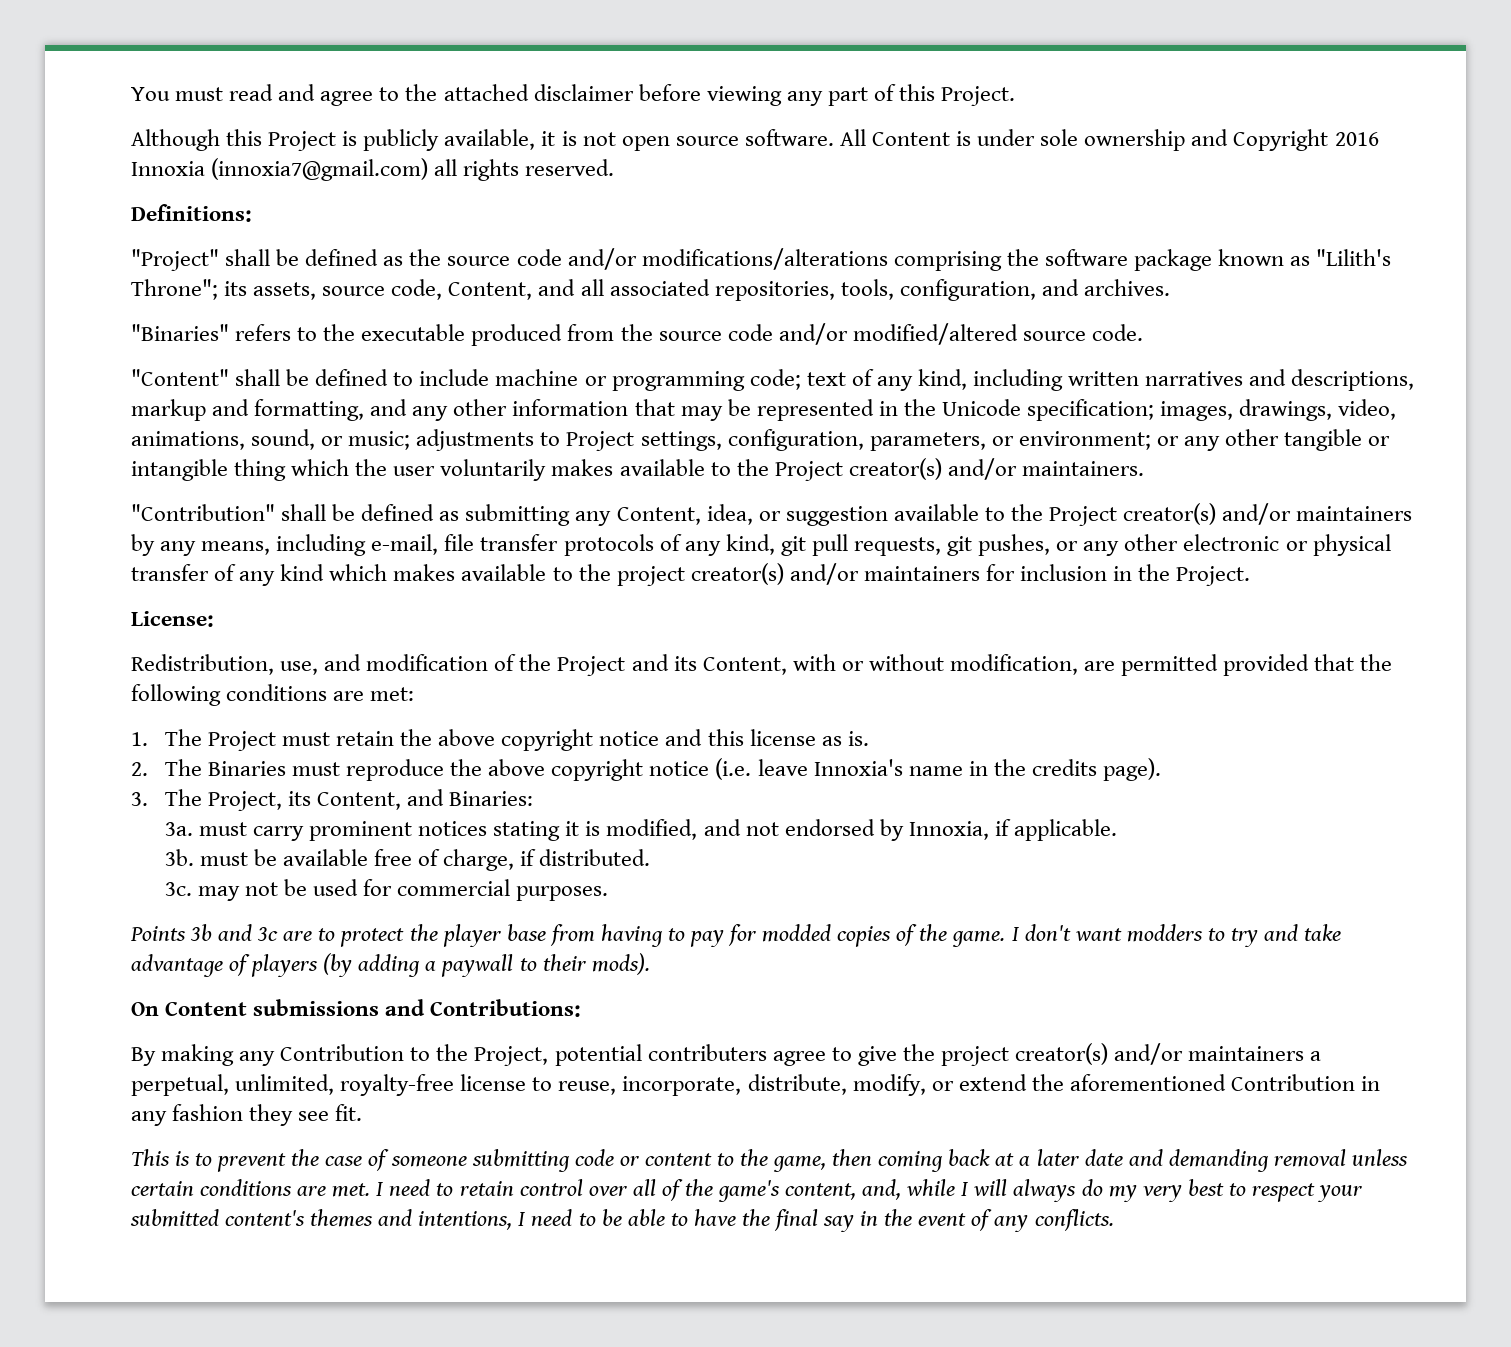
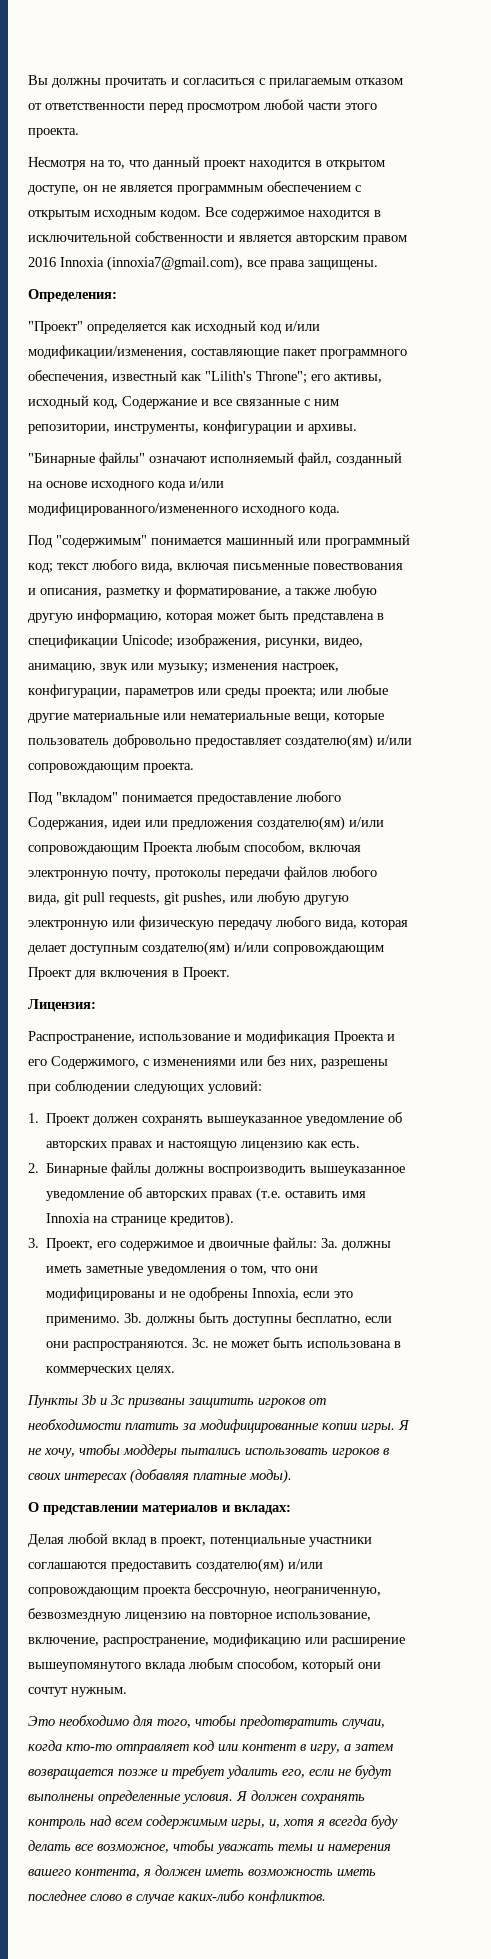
- You must read and agree to the attached disclaimer before viewing any part of this Project.
- Although this Project is publicly available, it is not open source software. All Content is under sole ownership and Copyright 2016 Innoxia (innoxia7@gmail.com) all rights reserved.
- Definitions:
- "Project" shall be defined as the source code and/or modifications/alterations comprising the software package known as "Lilith's Throne"; its assets, source code, Content, and all associated repositories, tools, configuration, and archives.
- "Binaries" refers to the executable produced from the source code and/or modified/altered source code.
- "Content" shall be defined to include machine or programming code; text of any kind, including written narratives and descriptions, markup and formatting, and any other information that may be represented in the Unicode specification; images, drawings, video, animations, sound, or music; adjustments to Project settings, configuration, parameters, or environment; or any other tangible or intangible thing which the user voluntarily makes available to the Project creator(s) and/or maintainers.
- "Contribution" shall be defined as submitting any Content, idea, or suggestion available to the Project creator(s) and/or maintainers by any means, including e-mail, file transfer protocols of any kind, git pull requests, git pushes, or any other electronic or physical transfer of any kind which makes available to the project creator(s) and/or maintainers for inclusion in the Project.
- License:
- Redistribution, use, and modification of the Project and its Content, with or without modification, are permitted provided that the following conditions are met:
- 1. The Project must retain the above copyright notice and this license as is.
- 2. The Binaries must reproduce the above copyright notice (i.e. leave Innoxia's name in the credits page).
- 3. The Project, its Content, and Binaries:
- 3a. must carry prominent notices stating it is modified, and not endorsed by Innoxia, if applicable.
- 3b. must be available free of charge, if distributed.
- 3c. may not be used for commercial purposes.
- Points 3b and 3c are to protect the player base from having to pay for modded copies of the game. I don't want modders to try and take advantage of players (by adding a paywall to their mods).
- On Content submissions and Contributions:
- By making any Contribution to the Project, potential contributers agree to give the project creator(s) and/or maintainers a perpetual, unlimited, royalty-free license to reuse, incorporate, distribute, modify, or extend the aforementioned Contribution in any fashion they see fit.
- This is to prevent the case of someone submitting code or content to the game, then coming back at a later date and demanding removal unless certain conditions are met. I need to retain control over all of the game's content, and, while I will always do my very best to respect your submitted content's themes and intentions, I need to be able to have the final say in the event of any conflicts.
+ Вы должны прочитать и согласиться с прилагаемым отказом от ответственности перед просмотром любой части этого проекта.
+ Несмотря на то, что данный проект находится в открытом доступе, он не является программным обеспечением с открытым исходным кодом. Все содержимое находится в исключительной собственности и является авторским правом 2016 Innoxia (innoxia7@gmail.com), все права защищены.
+ Определения:
+ "Проект" определяется как исходный код и/или модификации/изменения, составляющие пакет программного обеспечения, известный как "Lilith's Throne"; его активы, исходный код, Содержание и все связанные с ним репозитории, инструменты, конфигурации и архивы.
+ "Бинарные файлы" означают исполняемый файл, созданный на основе исходного кода и/или модифицированного/измененного исходного кода.
+ Под "содержимым" понимается машинный или программный код; текст любого вида, включая письменные повествования и описания, разметку и форматирование, а также любую другую информацию, которая может быть представлена в спецификации Unicode; изображения, рисунки, видео, анимацию, звук или музыку; изменения настроек, конфигурации, параметров или среды проекта; или любые другие материальные или нематериальные вещи, которые пользователь добровольно предоставляет создателю(ям) и/или сопровождающим проекта.
+ Под "вкладом" понимается предоставление любого Содержания, идеи или предложения создателю(ям) и/или сопровождающим Проекта любым способом, включая электронную почту, протоколы передачи файлов любого вида, git pull requests, git pushes, или любую другую электронную или физическую передачу любого вида, которая делает доступным создателю(ям) и/или сопровождающим Проект для включения в Проект.
+ Лицензия:
+ Распространение, использование и модификация Проекта и его Содержимого, с изменениями или без них, разрешены при соблюдении следующих условий:
+ 1. Проект должен сохранять вышеуказанное уведомление об авторских правах и настоящую лицензию как есть.
+ 2. Бинарные файлы должны воспроизводить вышеуказанное уведомление об авторских правах (т.е. оставить имя Innoxia на странице кредитов).
+ 3. Проект, его содержимое и двоичные файлы: 3a. должны иметь заметные уведомления о том, что они модифицированы и не одобрены Innoxia, если это применимо. 3b. должны быть доступны бесплатно, если они распространяются. 3c. не может быть использована в коммерческих целях.
+ Пункты 3b и 3c призваны защитить игроков от необходимости платить за модифицированные копии игры. Я не хочу, чтобы моддеры пытались использовать игроков в своих интересах (добавляя платные моды).
+ О представлении материалов и вкладах:
+ Делая любой вклад в проект, потенциальные участники соглашаются предоставить создателю(ям) и/или сопровождающим проекта бессрочную, неограниченную, безвозмездную лицензию на повторное использование, включение, распространение, модификацию или расширение вышеупомянутого вклада любым способом, который они сочтут нужным.
+ Это необходимо для того, чтобы предотвратить случаи, когда кто-то отправляет код или контент в игру, а затем возвращается позже и требует удалить его, если не будут выполнены определенные условия. Я должен сохранять контроль над всем содержимым игры, и, хотя я всегда буду делать все возможное, чтобы уважать темы и намерения вашего контента, я должен иметь возможность иметь последнее слово в случае каких-либо конфликтов.

